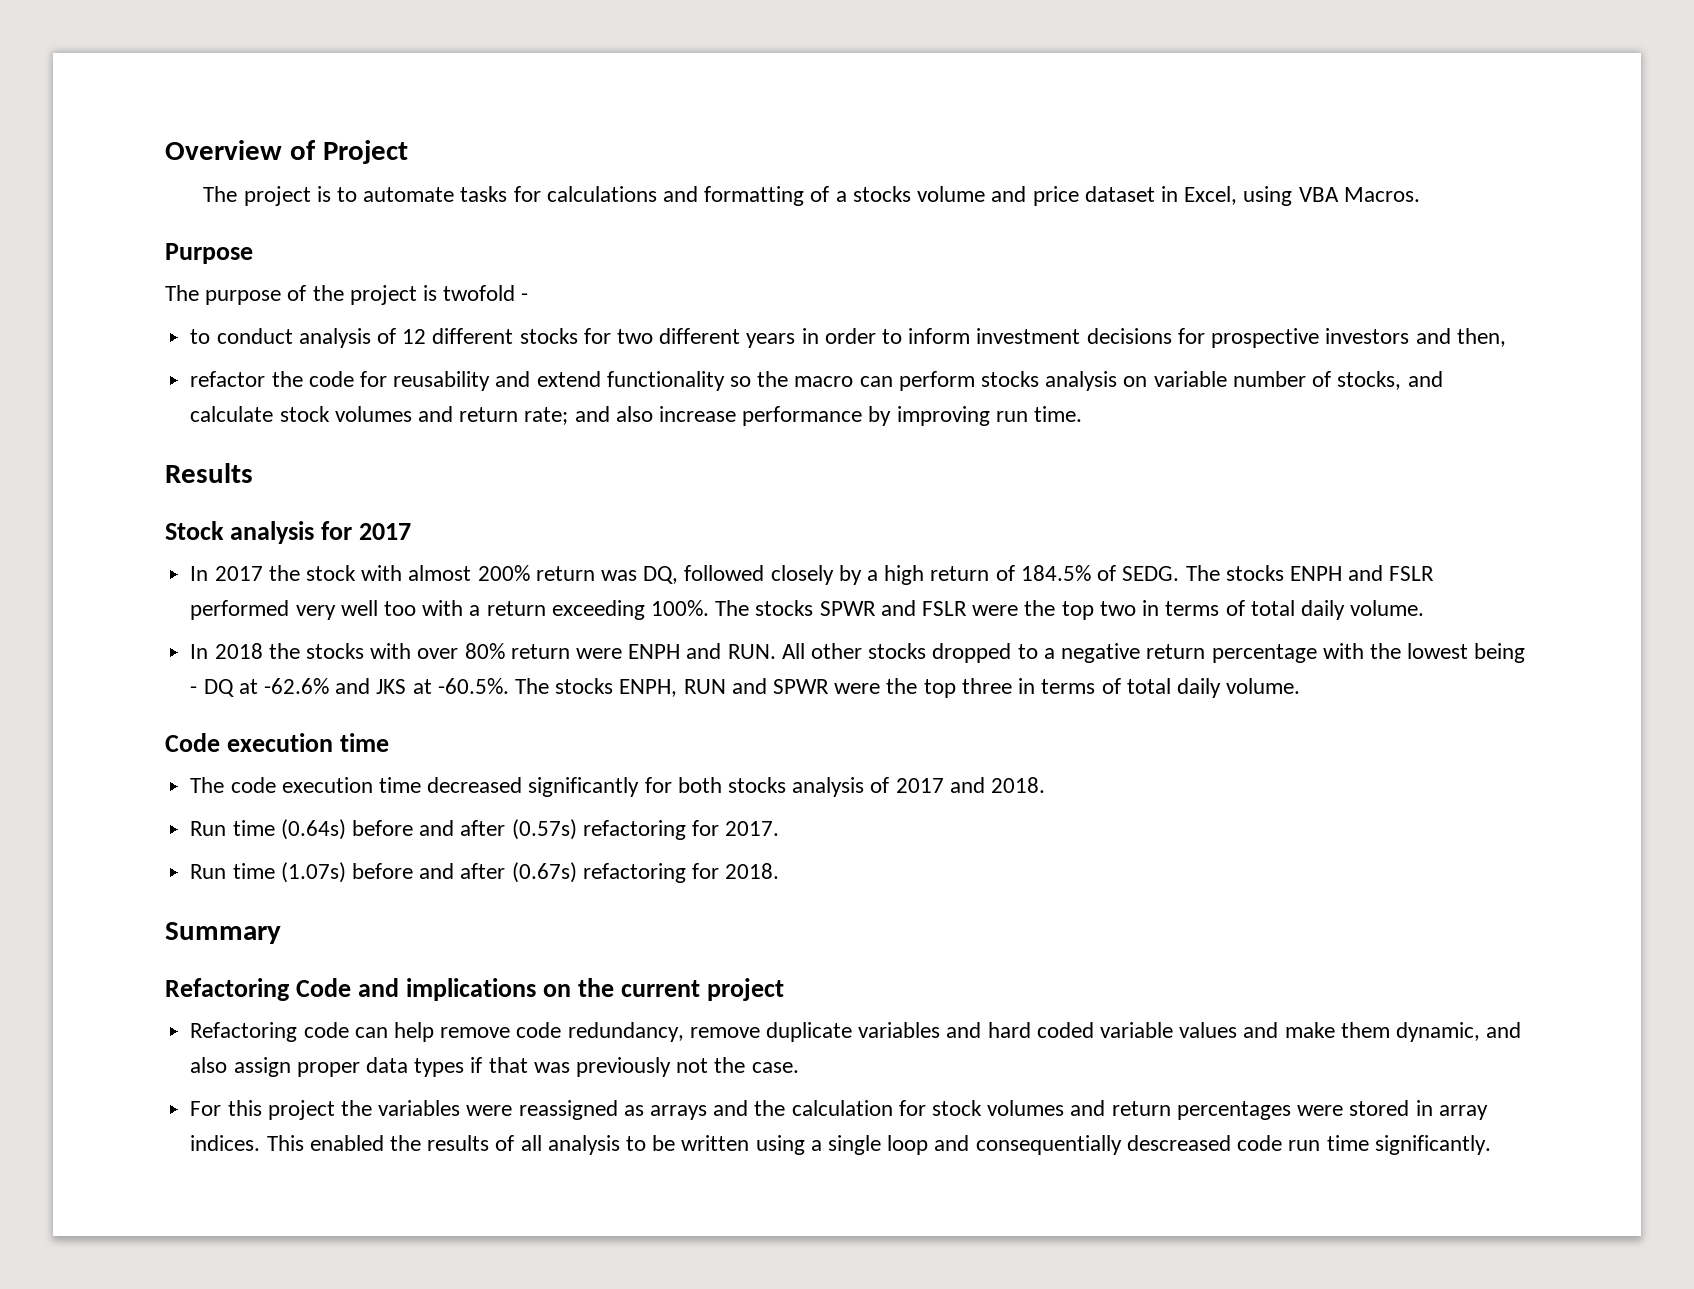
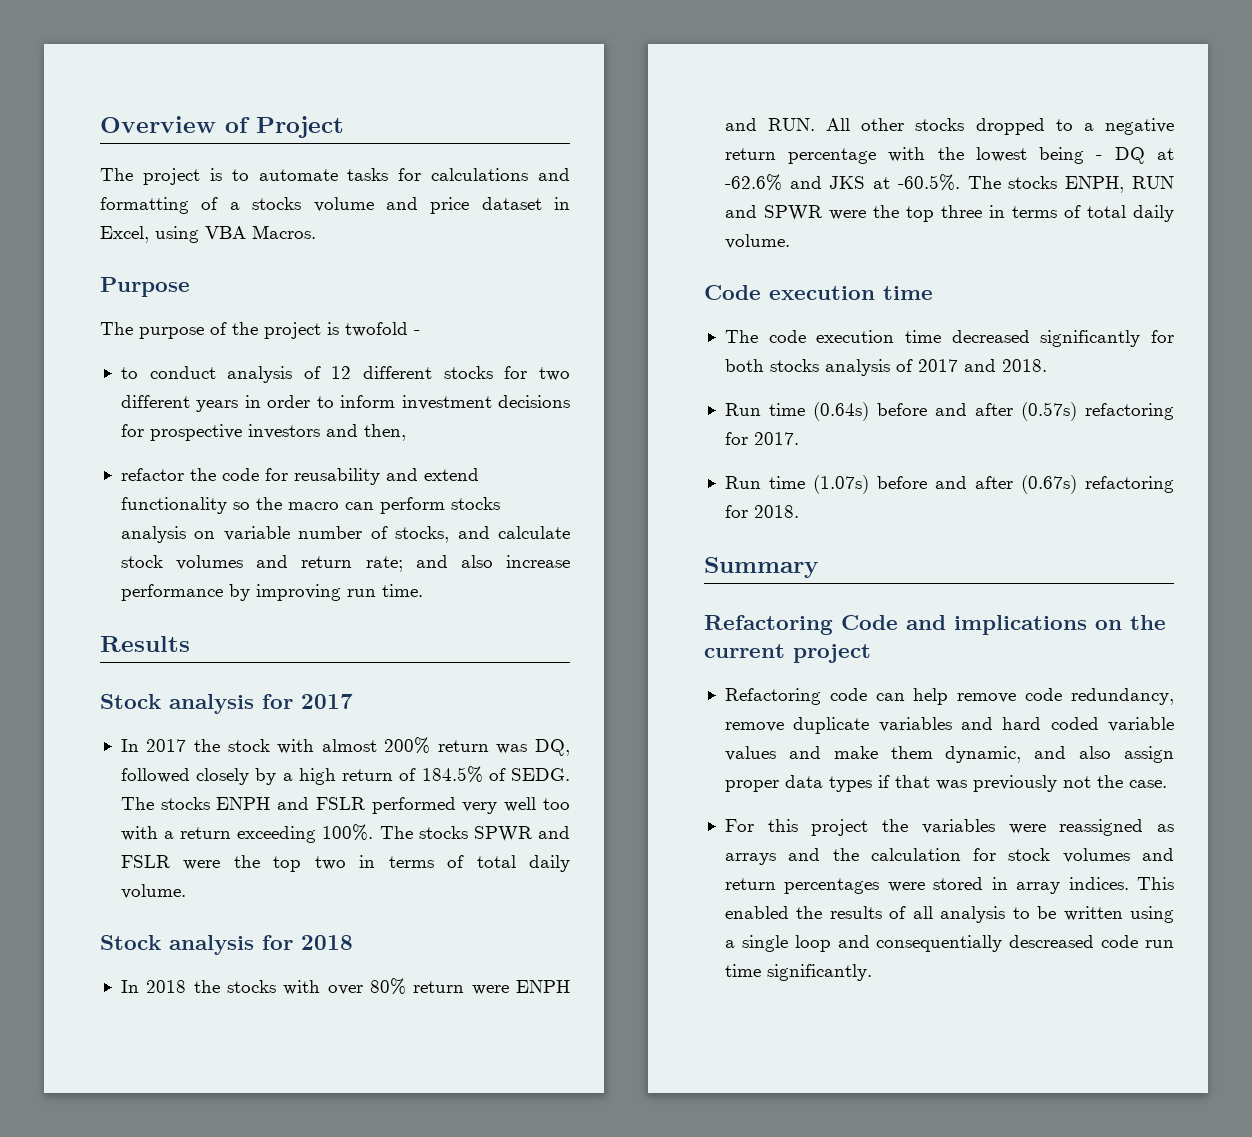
+ Stock analysis for 2018

